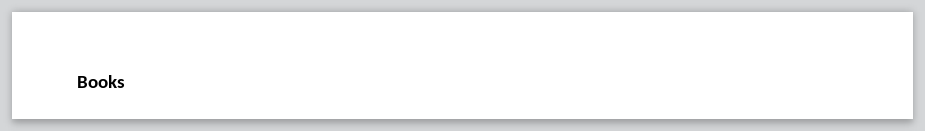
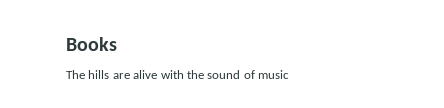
+ The hills are alive with the sound of music

